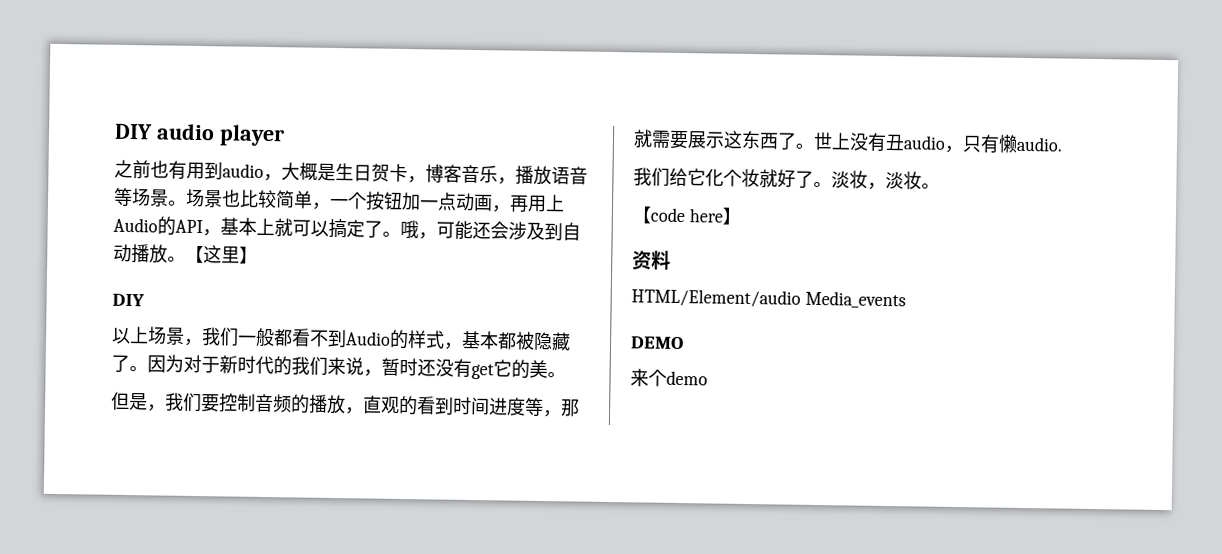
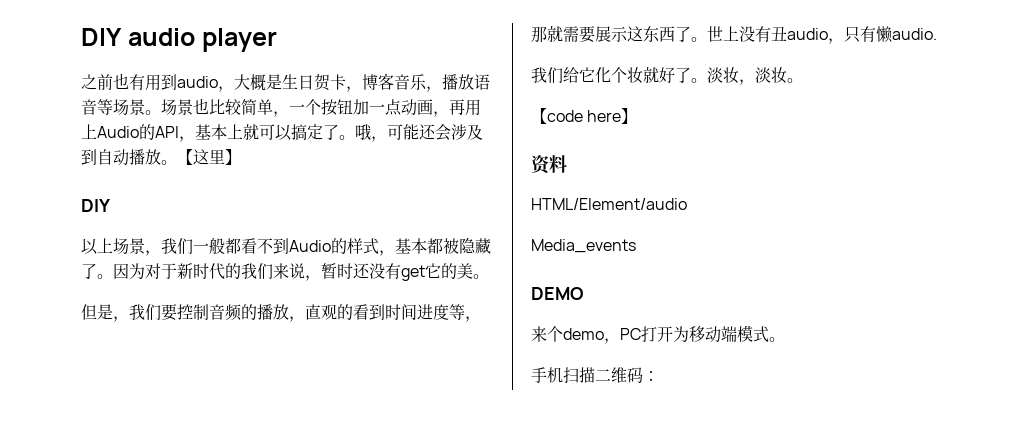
- HTML/Element/audio Media_events
+ HTML/Element/audio
+ Media_events
- 来个demo
+ 来个demo，PC打开为移动端模式。
+ 手机扫描二维码：

